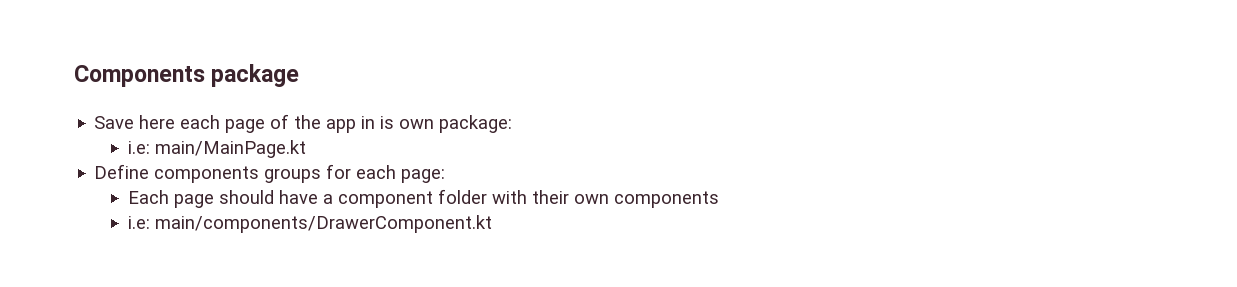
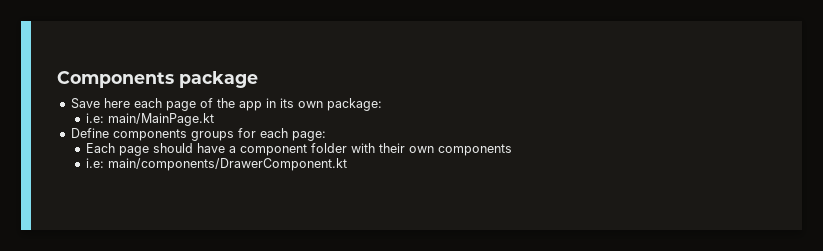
- Save here each page of the app in is own package:
+ Save here each page of the app in its own package:

